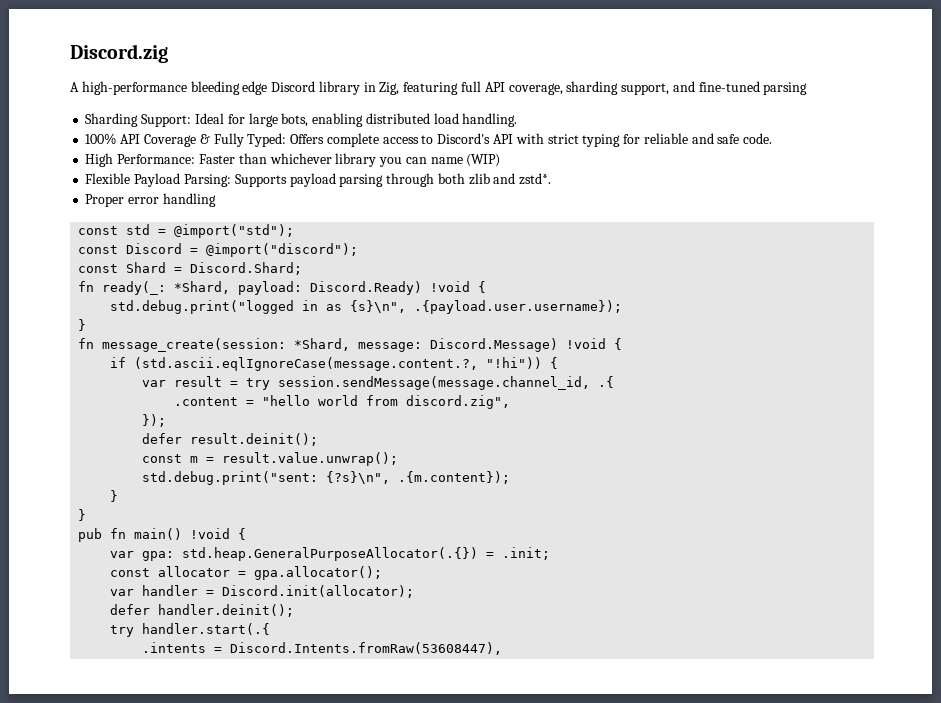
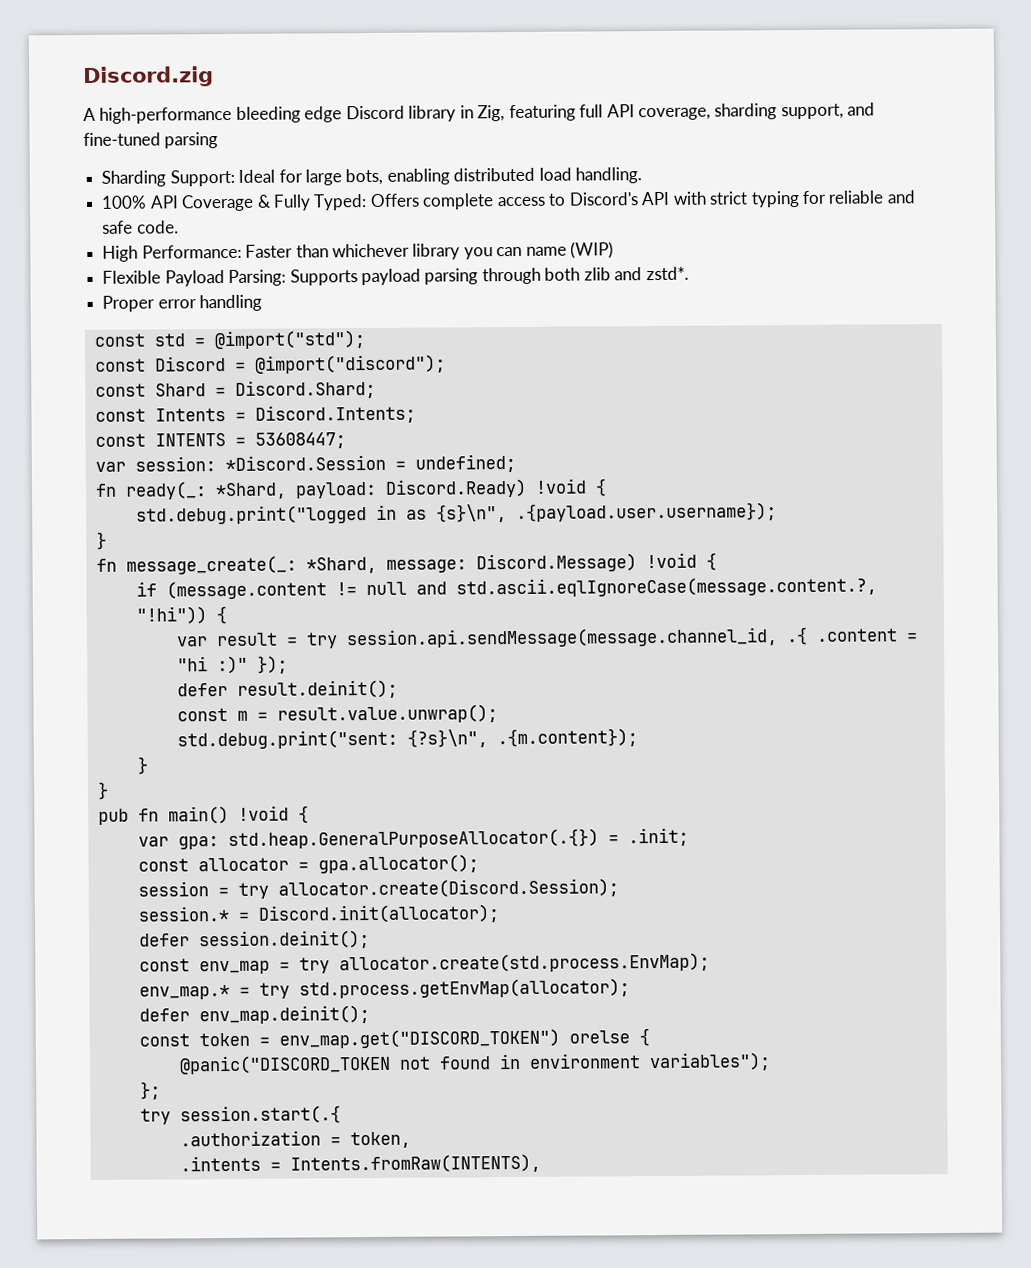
+ const Intents = Discord.Intents;
+ const INTENTS = 53608447;
+ var session: *Discord.Session = undefined;
- fn message_create(session: *Shard, message: Discord.Message) !void {
+ fn message_create(_: *Shard, message: Discord.Message) !void {
- if (std.ascii.eqlIgnoreCase(message.content.?, "!hi")) {
+ if (message.content != null and std.ascii.eqlIgnoreCase(message.content.?, "!hi")) {
- var result = try session.sendMessage(message.channel_id, .{
- .content = "hello world from discord.zig",
- });
+ var result = try session.api.sendMessage(message.channel_id, .{ .content = "hi :)" });
- var handler = Discord.init(allocator);
- defer handler.deinit();
- try handler.start(.{
+ session = try allocator.create(Discord.Session);
+ session.* = Discord.init(allocator);
+ defer session.deinit();
+ const env_map = try allocator.create(std.process.EnvMap);
+ env_map.* = try std.process.getEnvMap(allocator);
+ defer env_map.deinit();
+ const token = env_map.get("DISCORD_TOKEN") orelse {
+ @panic("DISCORD_TOKEN not found in environment variables");
+ };
+ try session.start(.{
+ .authorization = token,
- .intents = Discord.Intents.fromRaw(53608447),
+ .intents = Intents.fromRaw(INTENTS),

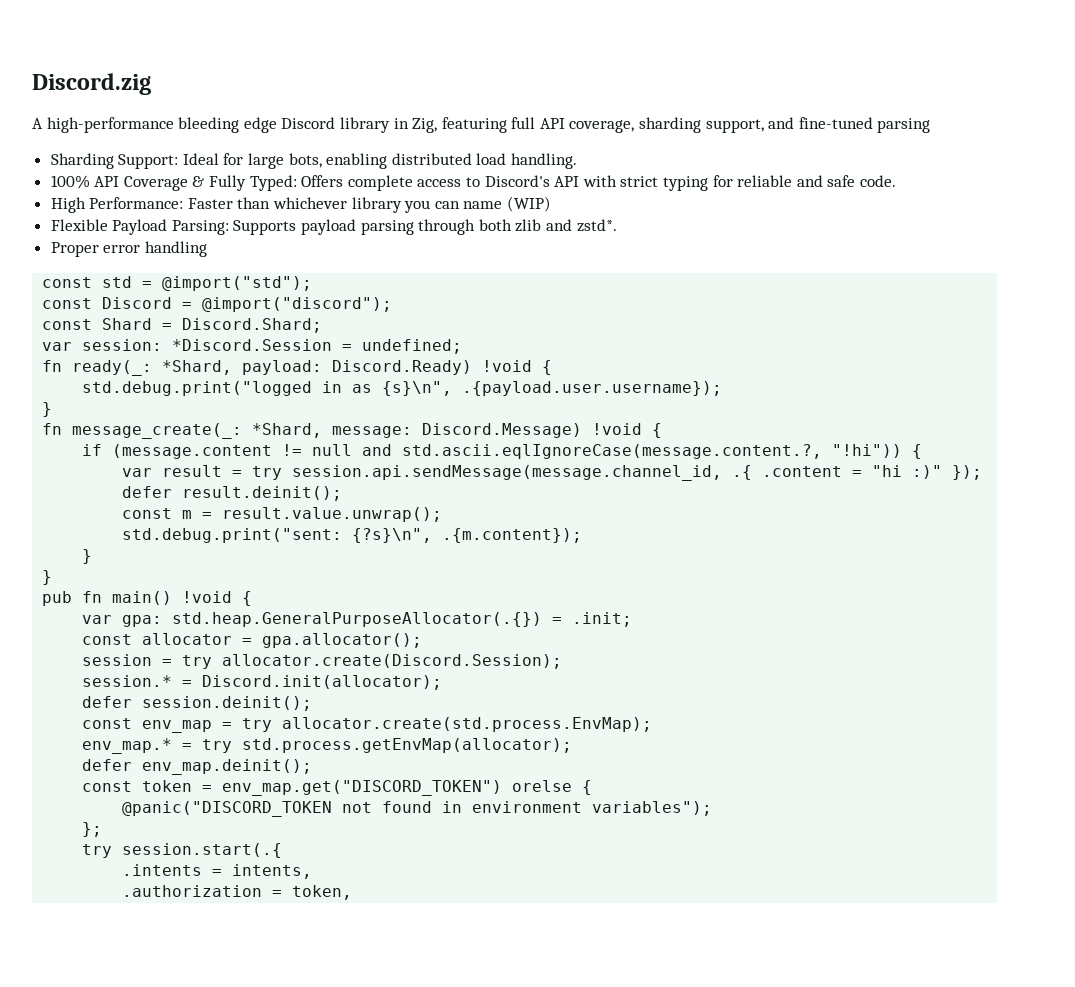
- const Intents = Discord.Intents;
- const INTENTS = 53608447;
+ .intents = intents,
- .intents = Intents.fromRaw(INTENTS),

